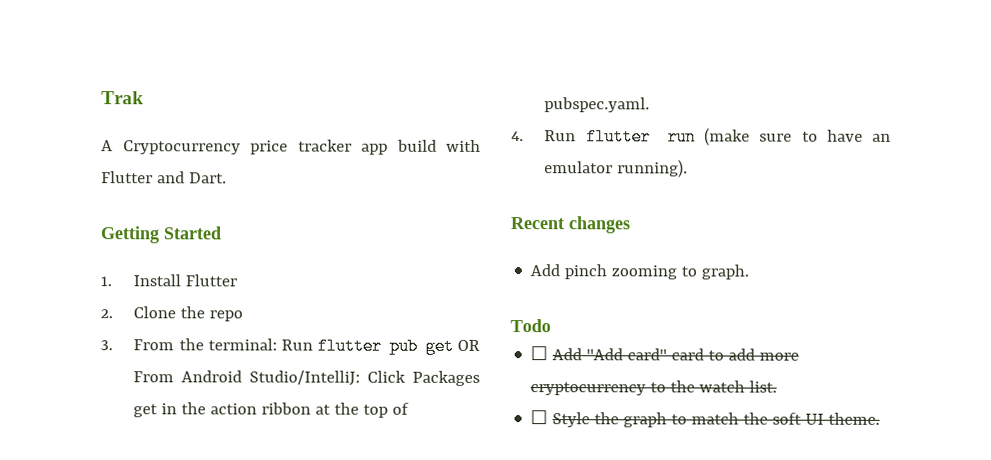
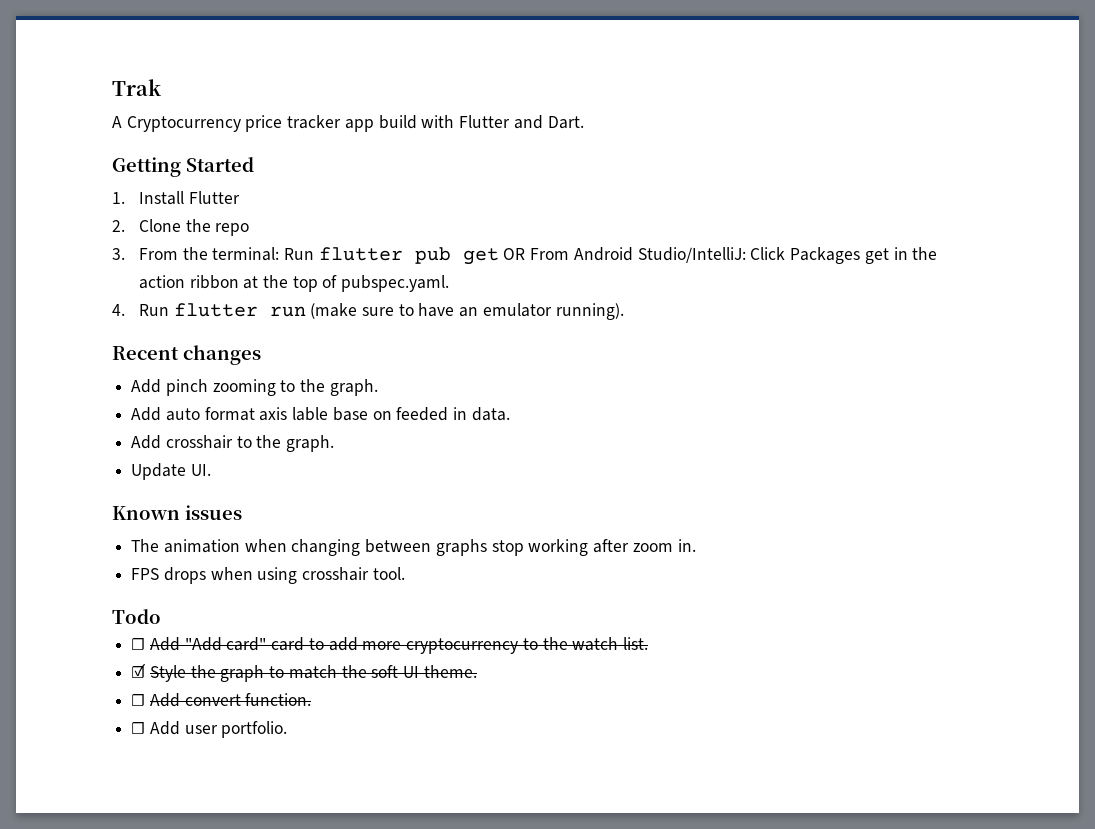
- Add pinch zooming to graph.
+ Add pinch zooming to the graph.
+ Add auto format axis lable base on feeded in data.
+ Add crosshair to the graph.
+ Update UI.
+ Known issues
+ The animation when changing between graphs stop working after zoom in.
+ FPS drops when using crosshair tool.
- ☐ Style the graph to match the soft UI theme.
+ ☑ Style the graph to match the soft UI theme.
+ ☐ Add convert function.
+ ☐ Add user portfolio.

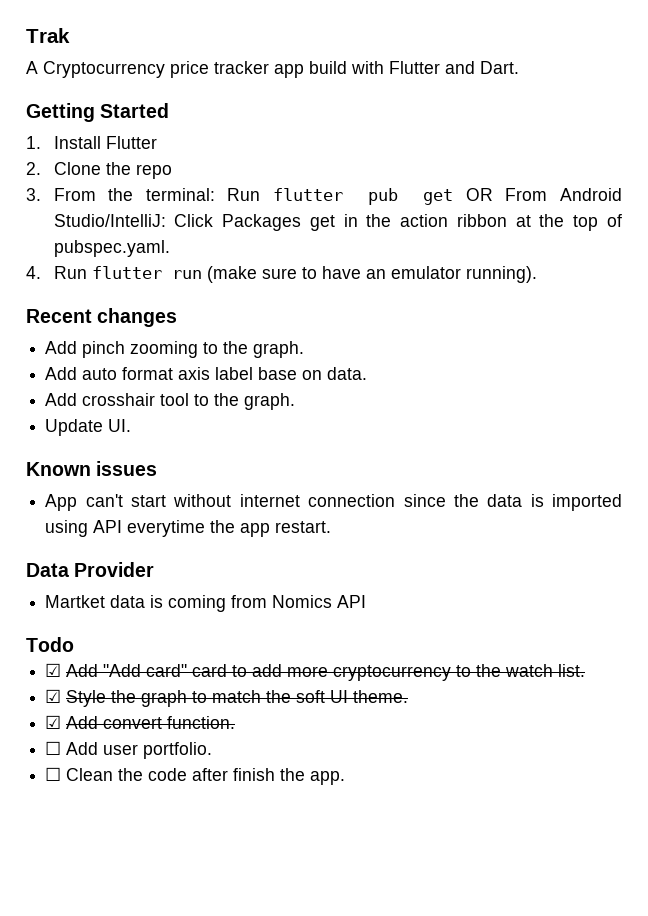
- Add auto format axis lable base on feeded in data.
+ Add auto format axis label base on data.
- Add crosshair to the graph.
+ Add crosshair tool to the graph.
- The animation when changing between graphs stop working after zoom in.
- FPS drops when using crosshair tool.
+ App can't start without internet connection since the data is imported using API everytime the app restart.
+ Data Provider
+ Martket data is coming from Nomics API
- ☐ Add "Add card" card to add more cryptocurrency to the watch list.
+ ☑ Add "Add card" card to add more cryptocurrency to the watch list.
- ☐ Add convert function.
+ ☑ Add convert function.
+ ☐ Clean the code after finish the app.

